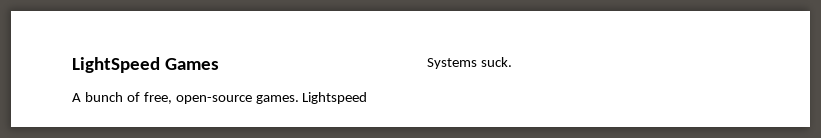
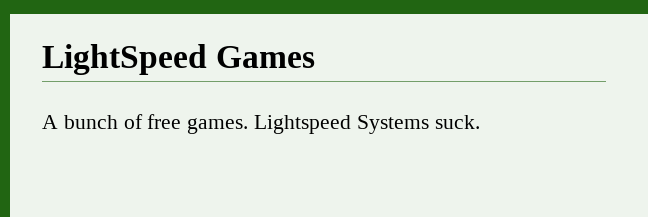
- A bunch of free, open-source games.
+ A bunch of free games.

